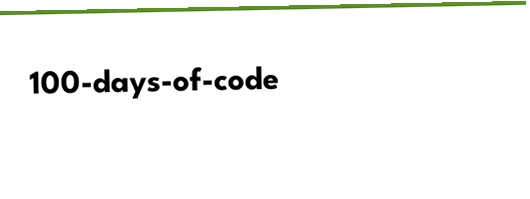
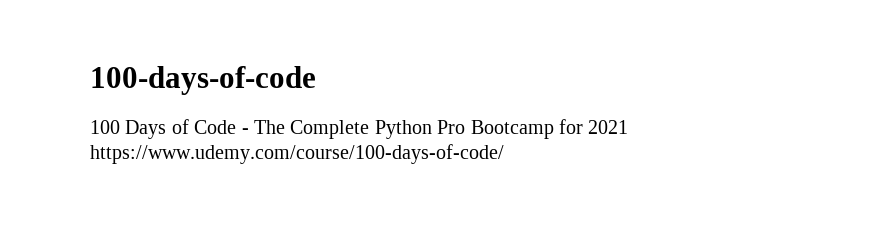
+ 100 Days of Code - The Complete Python Pro Bootcamp for 2021 https://www.udemy.com/course/100-days-of-code/

